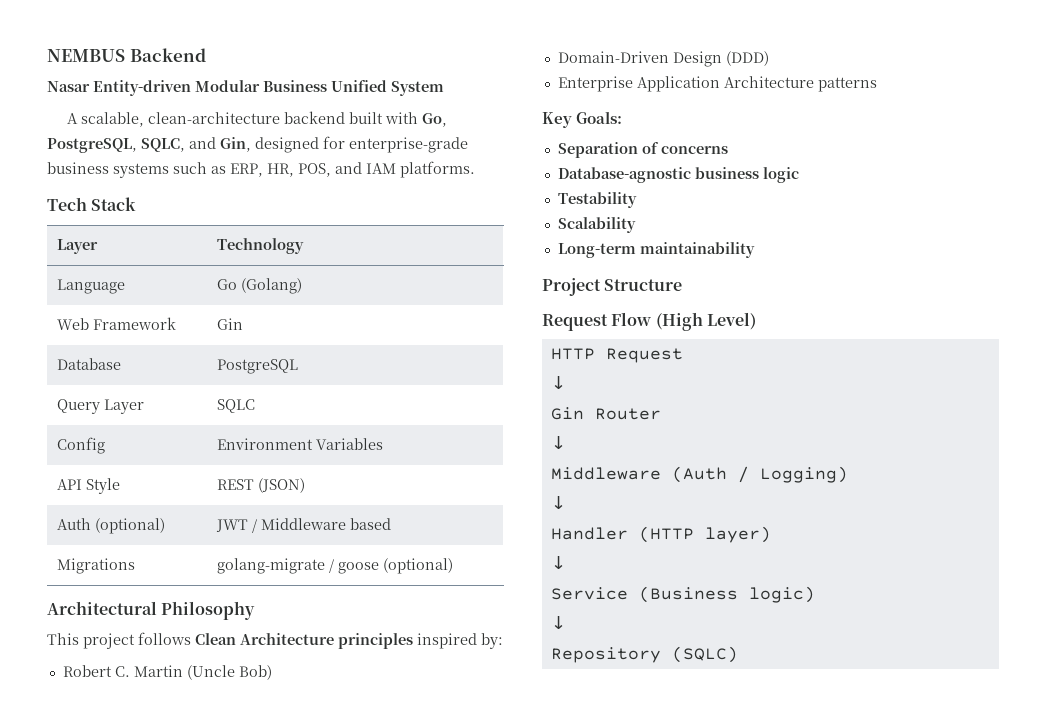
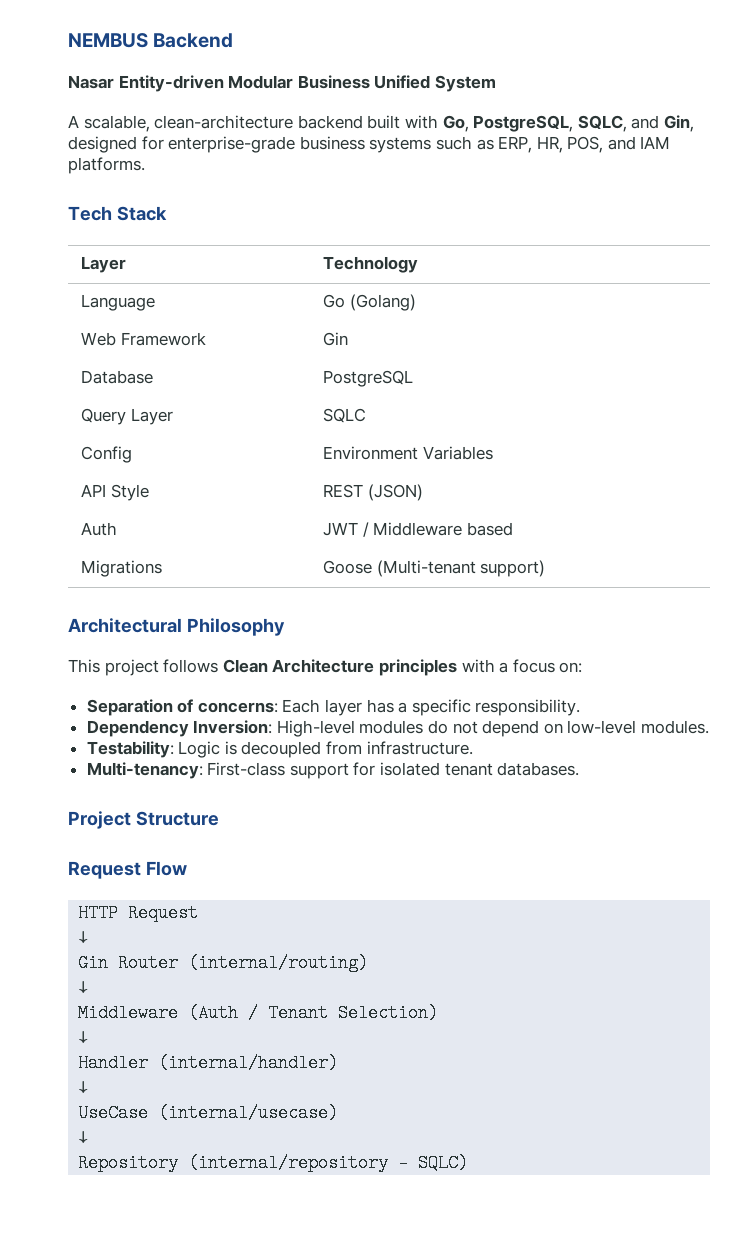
- Auth (optional) | JWT / Middleware based
+ Auth | JWT / Middleware based
- Migrations | golang-migrate / goose (optional)
+ Migrations | Goose (Multi-tenant support)
- This project follows Clean Architecture principles inspired by:
- Robert C. Martin (Uncle Bob)
- Domain-Driven Design (DDD)
- Enterprise Application Architecture patterns
- Key Goals:
- Separation of concerns
- Database-agnostic business logic
- Testability
- Scalability
- Long-term maintainability
+ This project follows Clean Architecture principles with a focus on:
+ Separation of concerns: Each layer has a specific responsibility.
+ Dependency Inversion: High-level modules do not depend on low-level modules.
+ Testability: Logic is decoupled from infrastructure.
+ Multi-tenancy: First-class support for isolated tenant databases.
- Request Flow (High Level)
+ Request Flow
- Gin Router
+ Gin Router (internal/routing)
- Middleware (Auth / Logging)
+ Middleware (Auth / Tenant Selection)
- Handler (HTTP layer)
+ Handler (internal/handler)
  ↓
- Service (Business logic)
+ UseCase (internal/usecase)
- Repository (SQLC)
+ Repository (internal/repository - SQLC)

